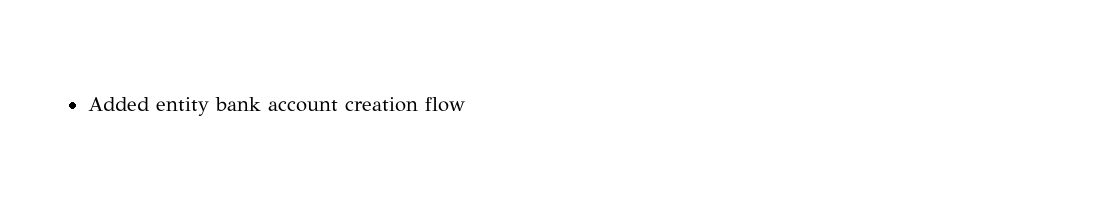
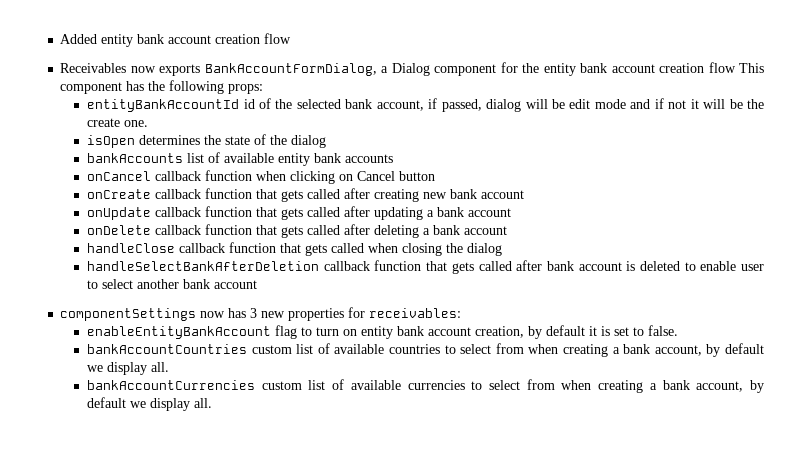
+ Receivables now exports BankAccountFormDialog, a Dialog component for the entity bank account creation flow This component has the following props:
+ entityBankAccountId id of the selected bank account, if passed, dialog will be edit mode and if not it will be the create one.
+ isOpen determines the state of the dialog
+ bankAccounts list of available entity bank accounts
+ onCancel callback function when clicking on Cancel button
+ onCreate callback function that gets called after creating new bank account
+ onUpdate callback function that gets called after updating a bank account
+ onDelete callback function that gets called after deleting a bank account
+ handleClose callback function that gets called when closing the dialog
+ handleSelectBankAfterDeletion callback function that gets called after bank account is deleted to enable user to select another bank account
+ componentSettings now has 3 new properties for receivables:
+ enableEntityBankAccount flag to turn on entity bank account creation, by default it is set to false.
+ bankAccountCountries custom list of available countries to select from when creating a bank account, by default we display all.
+ bankAccountCurrencies custom list of available currencies to select from when creating a bank account, by default we display all.

